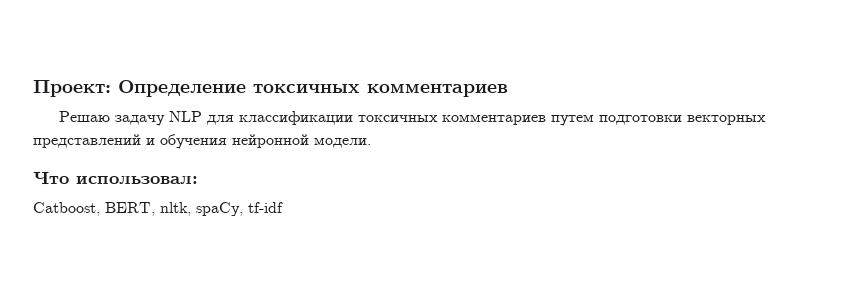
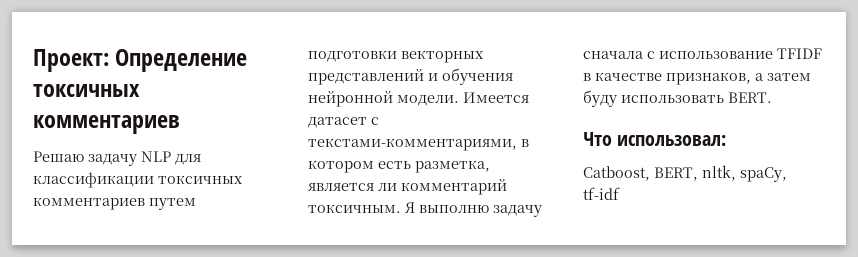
+ Имеется датасет с текстами-комментариями, в котором есть разметка, является ли комментарий токсичным. Я выполню задачу сначала с использование TFIDF в качестве признаков, а затем буду использовать BERT.

